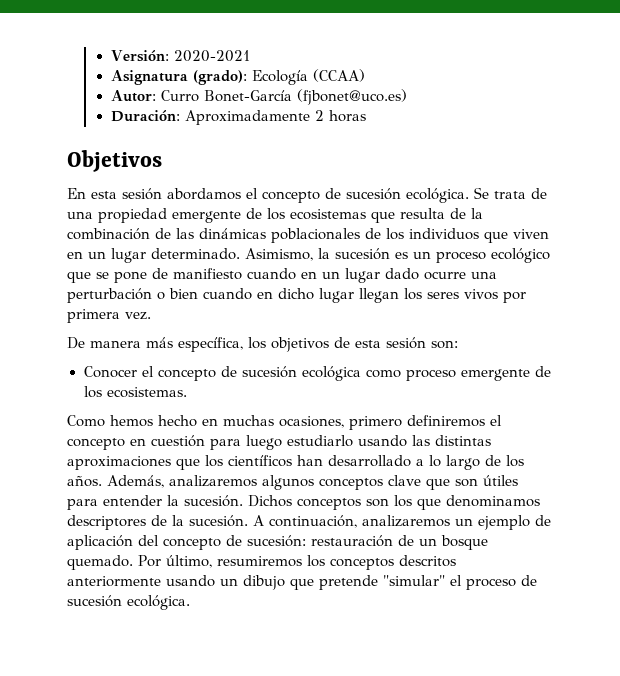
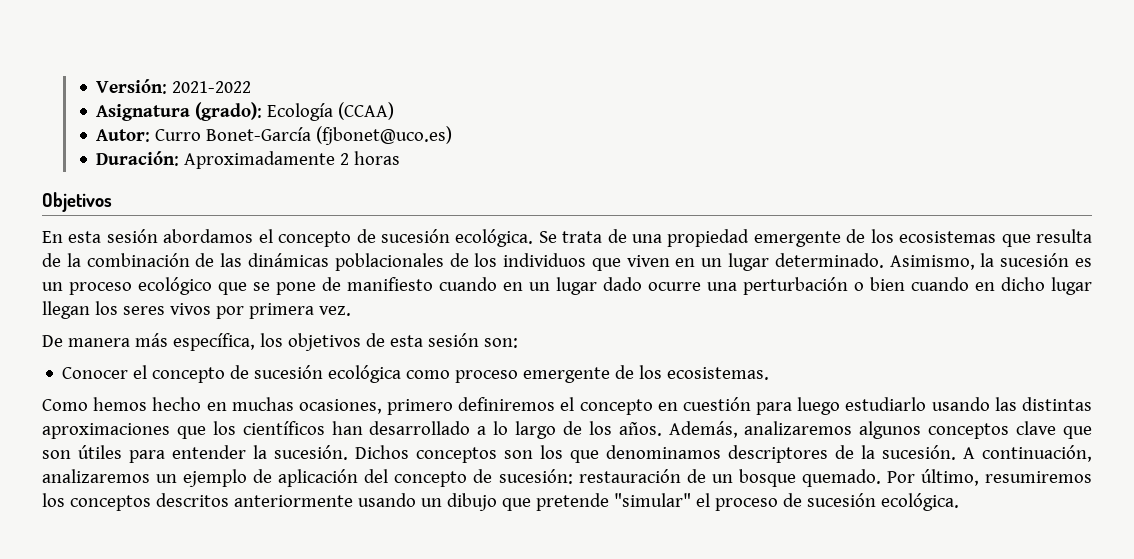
- Versión: 2020-2021
+ Versión: 2021-2022

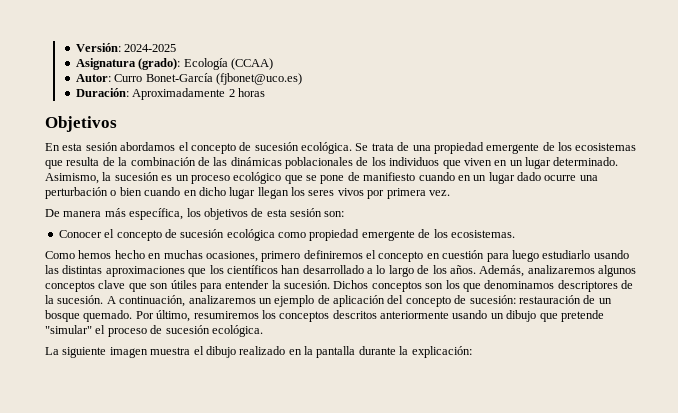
- Versión: 2021-2022
+ Versión: 2024-2025
- Conocer el concepto de sucesión ecológica como proceso emergente de los ecosistemas.
+ Conocer el concepto de sucesión ecológica como propiedad emergente de los ecosistemas.
+ La siguiente imagen muestra el dibujo realizado en la pantalla durante la explicación:

